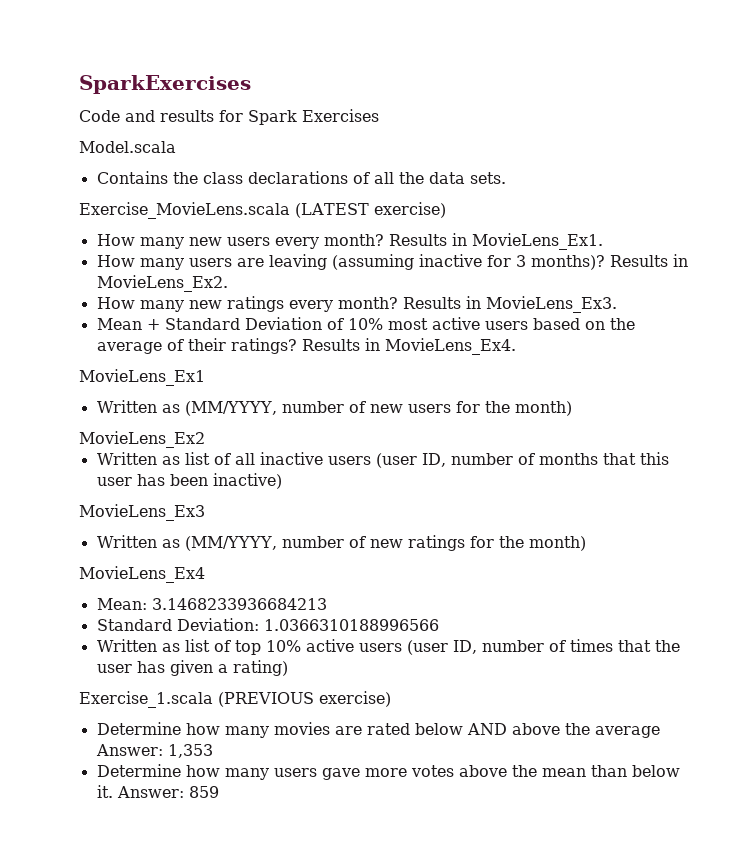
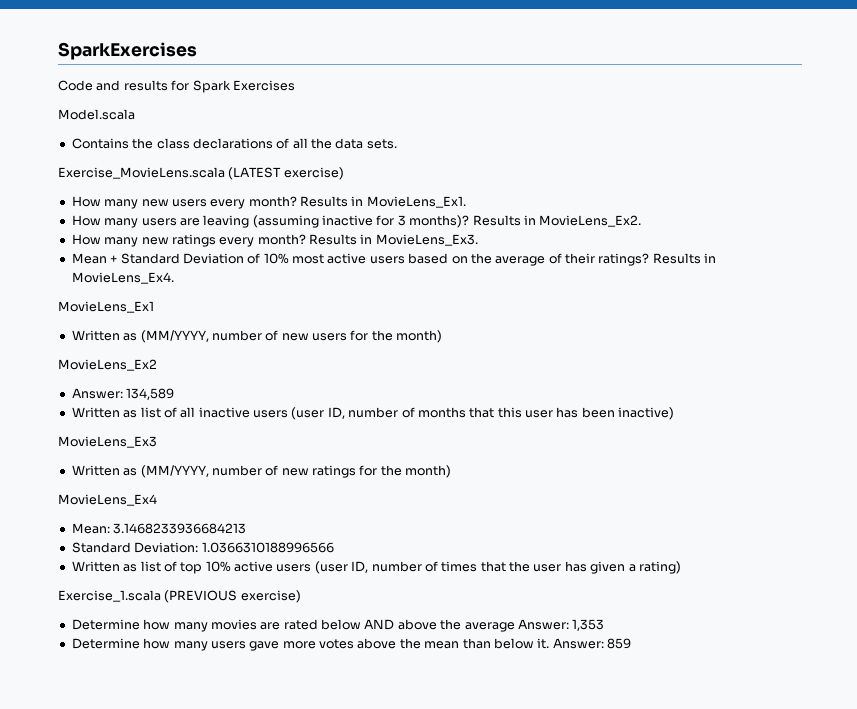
+ Answer: 134,589

